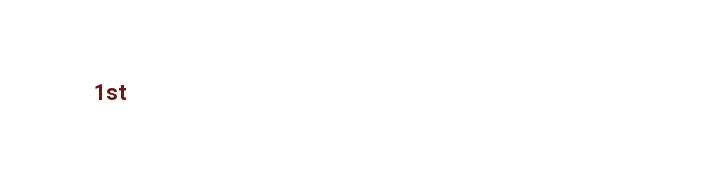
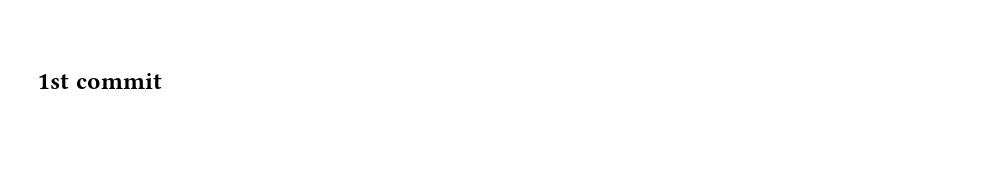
- 1st
+ 1st commit

